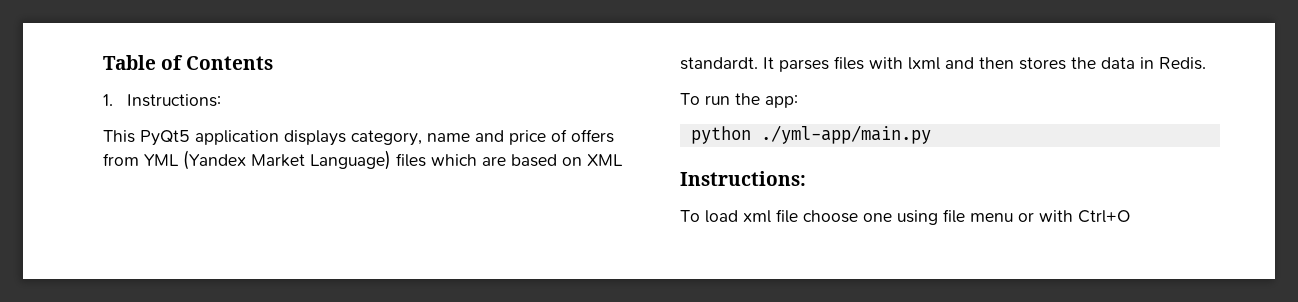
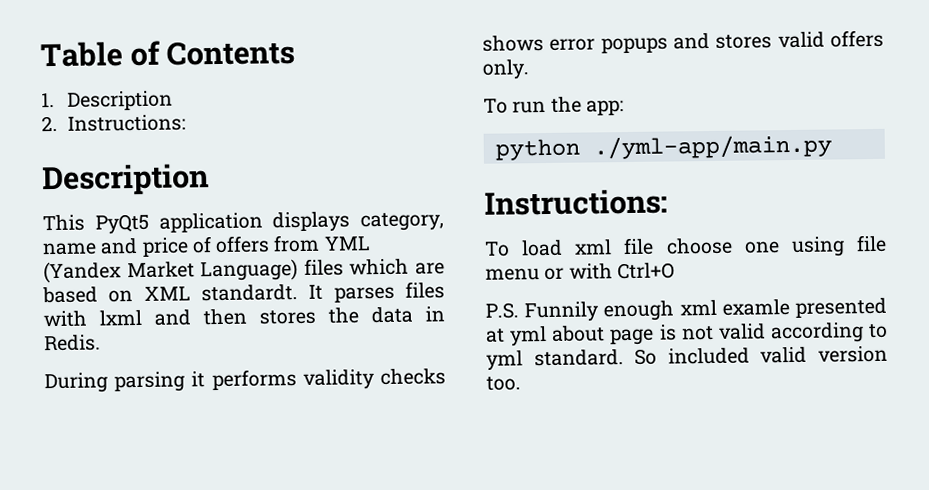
- 1. Instructions:
+ 1. Description
+ 2. Instructions:
+ Description
+ During parsing it performs validity checks shows error popups and stores valid offers only.
+ P.S. Funnily enough xml examle presented at yml about page is not valid according to yml standard. So included valid version too.

